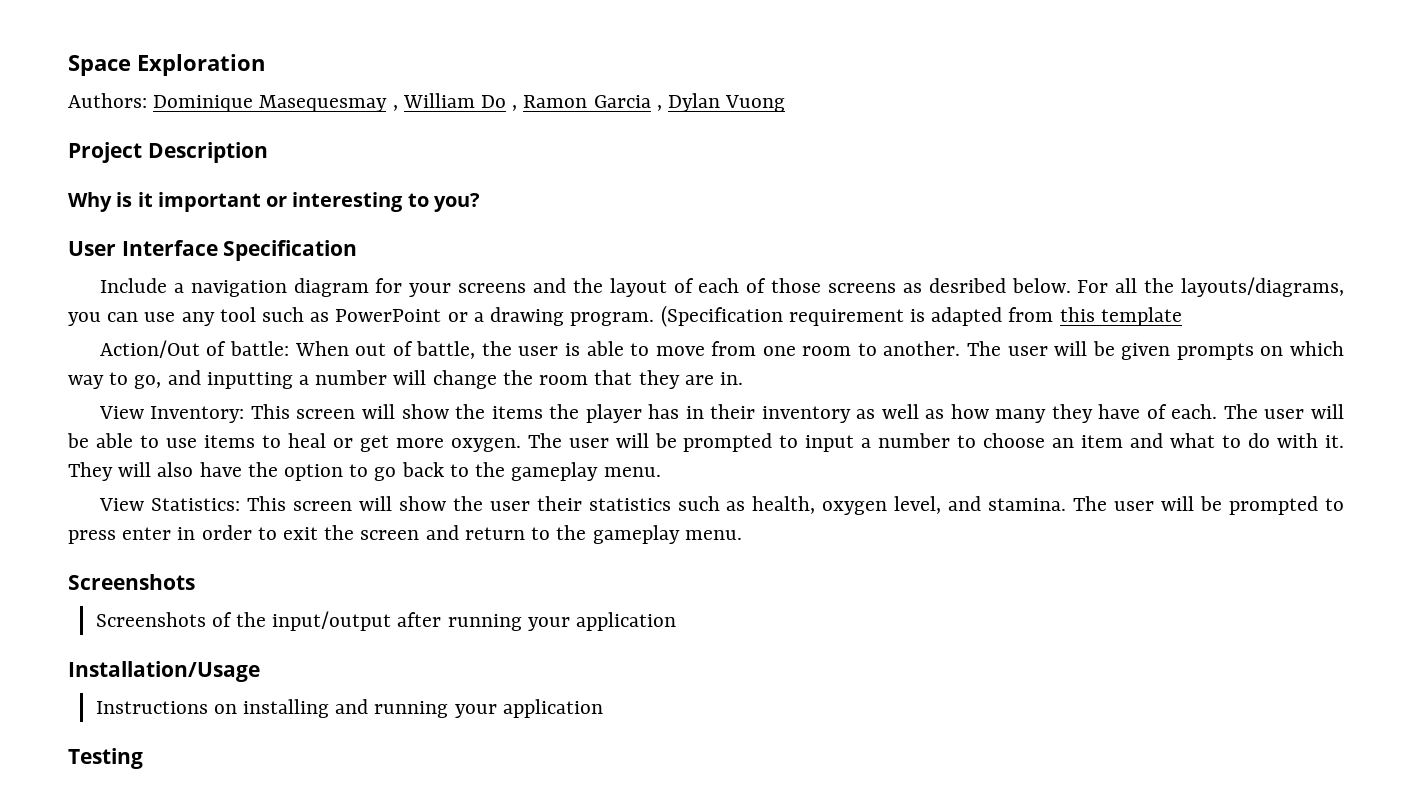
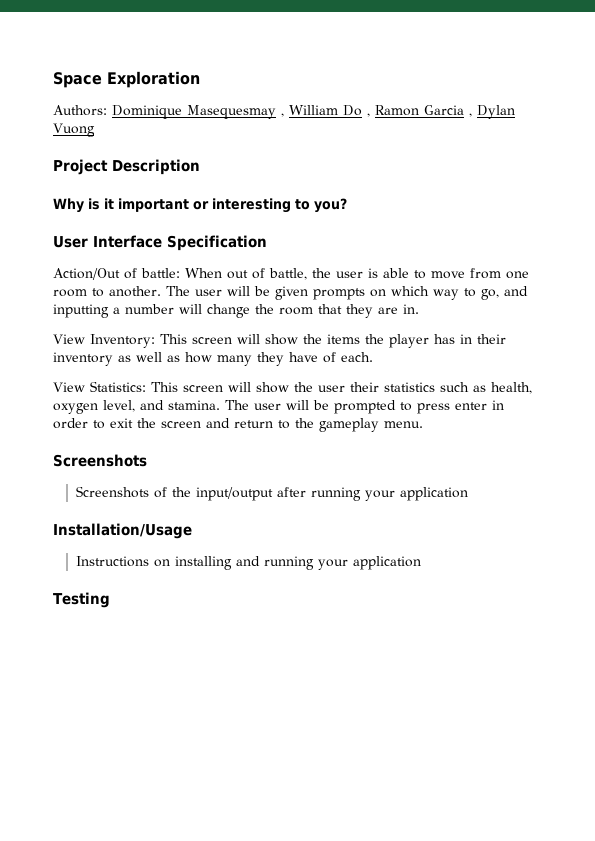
- Include a navigation diagram for your screens and the layout of each of those screens as desribed below. For all the layouts/diagrams, you can use any tool such as PowerPoint or a drawing program. (Specification requirement is adapted from this template
- The user will be able to use items to heal or get more oxygen. The user will be prompted to input a number to choose an item and what to do with it. They will also have the option to go back to the gameplay menu.

